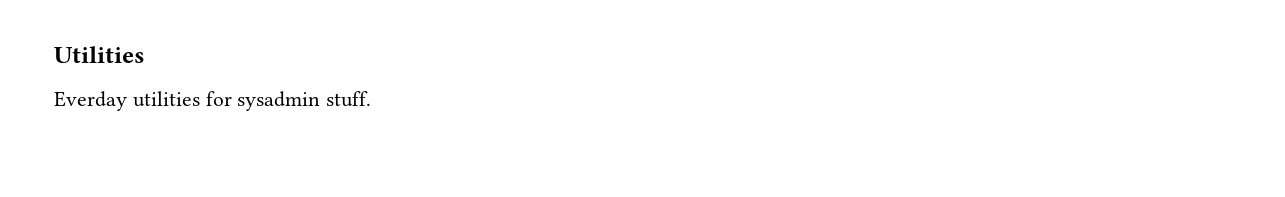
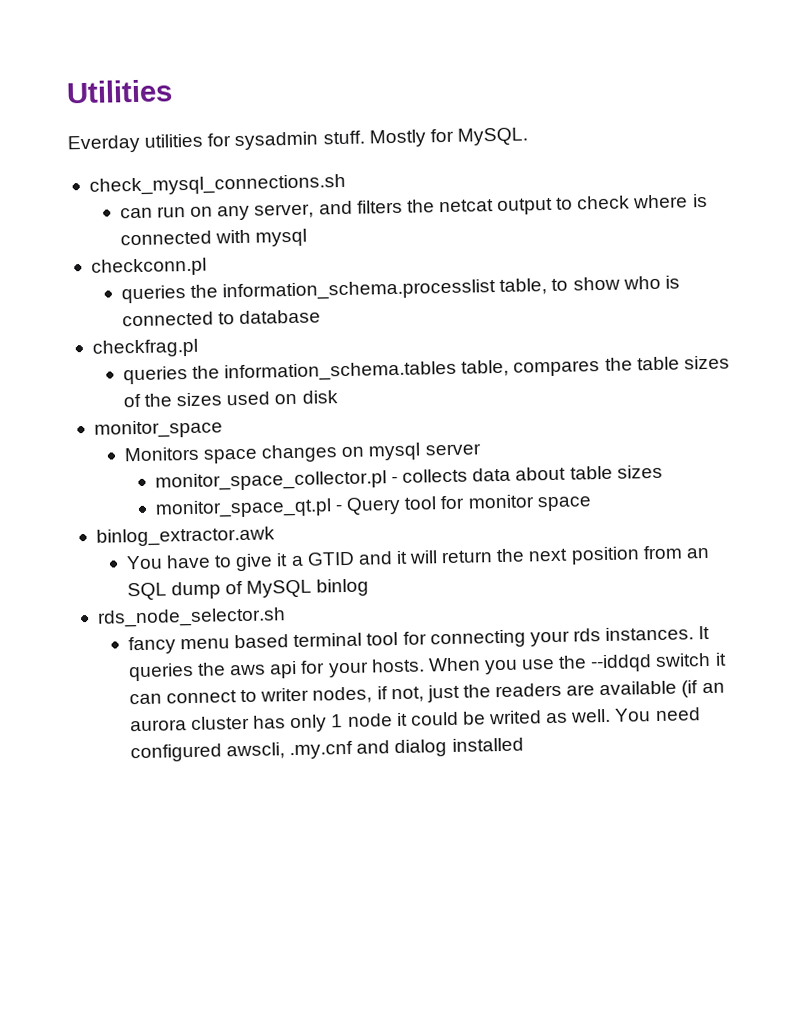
+ Mostly for MySQL.
+ check_mysql_connections.sh
+ can run on any server, and filters the netcat output to check where is connected with mysql
+ checkconn.pl
+ queries the information_schema.processlist table, to show who is connected to database
+ checkfrag.pl
+ queries the information_schema.tables table, compares the table sizes of the sizes used on disk
+ monitor_space
+ Monitors space changes on mysql server
+ monitor_space_collector.pl - collects data about table sizes
+ monitor_space_qt.pl - Query tool for monitor space
+ binlog_extractor.awk
+ You have to give it a GTID and it will return the next position from an SQL dump of MySQL binlog
+ rds_node_selector.sh
+ fancy menu based terminal tool for connecting your rds instances. It queries the aws api for your hosts. When you use the --iddqd switch it can connect to writer nodes, if not, just the readers are available (if an aurora cluster has only 1 node it could be writed as well. You need configured awscli, .my.cnf and dialog installed

